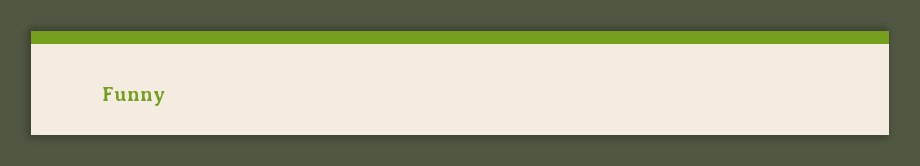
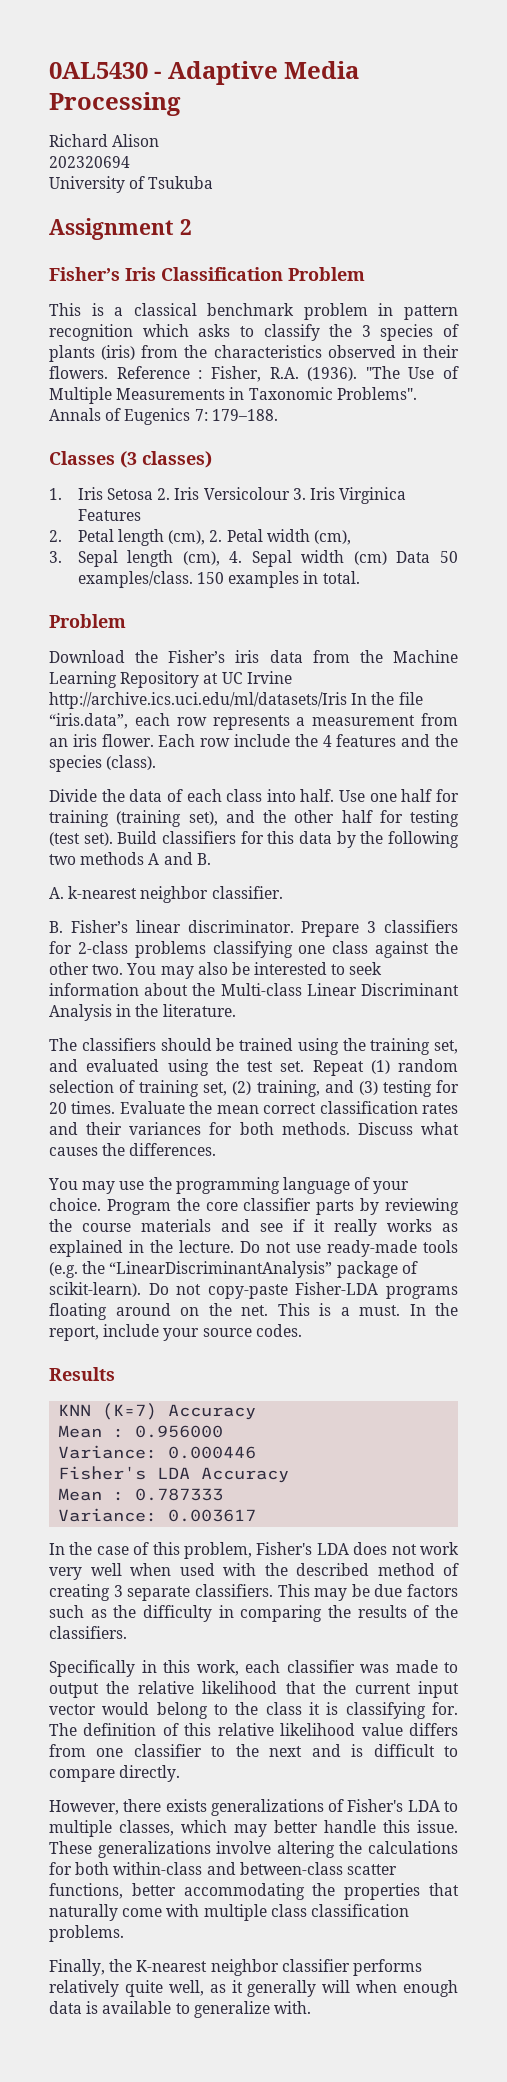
- Funny
+ 0AL5430 - Adaptive Media Processing
+ Richard Alison
+ 202320694
+ University of Tsukuba
+ Assignment 2
+ Fisher’s Iris Classification Problem
+ This is a classical benchmark problem in pattern recognition which asks to classify the 3 species of plants (iris) from the characteristics observed in their flowers. Reference : Fisher, R.A. (1936). "The Use of Multiple Measurements in Taxonomic Problems". Annals of Eugenics 7: 179–188.
+ Classes (3 classes)
+ 1. Iris Setosa 2. Iris Versicolour 3. Iris Virginica Features
+ 2. Petal length (cm), 2. Petal width (cm),
+ 3. Sepal length (cm), 4. Sepal width (cm) Data 50 examples/class. 150 examples in total.
+ Problem
+ Download the Fisher’s iris data from the Machine Learning Repository at UC Irvine http://archive.ics.uci.edu/ml/datasets/Iris In the file “iris.data”, each row represents a measurement from an iris flower. Each row include the 4 features and the species (class).
+ Divide the data of each class into half. Use one half for training (training set), and the other half for testing (test set). Build classifiers for this data by the following two methods A and B.
+ A. k-nearest neighbor classifier.
+ B. Fisher’s linear discriminator. Prepare 3 classifiers for 2-class problems classifying one class against the other two. You may also be interested to seek information about the Multi-class Linear Discriminant Analysis in the literature.
+ The classifiers should be trained using the training set, and evaluated using the test set. Repeat (1) random selection of training set, (2) training, and (3) testing for 20 times. Evaluate the mean correct classification rates and their variances for both methods. Discuss what causes the differences.
+ You may use the programming language of your choice. Program the core classifier parts by reviewing the course materials and see if it really works as explained in the lecture. Do not use ready-made tools (e.g. the “LinearDiscriminantAnalysis” package of scikit-learn). Do not copy-paste Fisher-LDA programs floating around on the net. This is a must. In the report, include your source codes.
+ Results
+ KNN (K=7) Accuracy
+ Mean : 0.956000
+ Variance: 0.000446
+ Fisher's LDA Accuracy
+ Mean : 0.787333
+ Variance: 0.003617
+ In the case of this problem, Fisher's LDA does not work very well when used with the described method of creating 3 separate classifiers. This may be due factors such as the difficulty in comparing the results of the classifiers.
+ Specifically in this work, each classifier was made to output the relative likelihood that the current input vector would belong to the class it is classifying for. The definition of this relative likelihood value differs from one classifier to the next and is difficult to compare directly.
+ However, there exists generalizations of Fisher's LDA to multiple classes, which may better handle this issue. These generalizations involve altering the calculations for both within-class and between-class scatter functions, better accommodating the properties that naturally come with multiple class classification problems.
+ Finally, the K-nearest neighbor classifier performs relatively quite well, as it generally will when enough data is available to generalize with.

